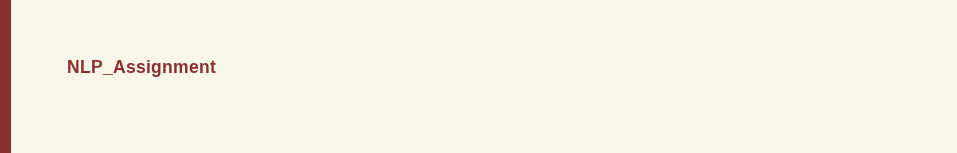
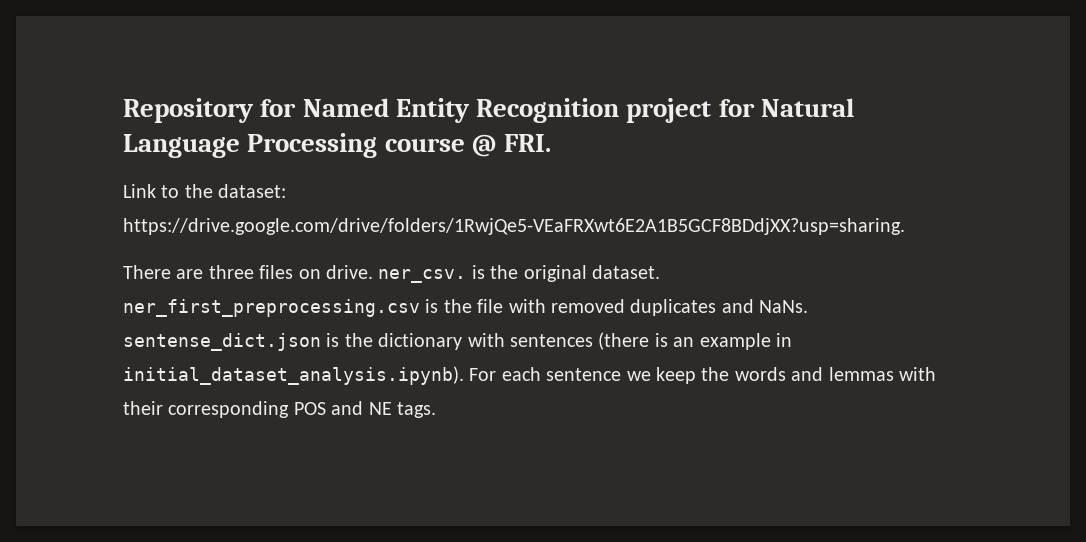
- NLP_Assignment
+ Repository for Named Entity Recognition project for Natural Language Processing course @ FRI.
+ Link to the dataset: https://drive.google.com/drive/folders/1RwjQe5-VEaFRXwt6E2A1B5GCF8BDdjXX?usp=sharing.
+ There are three files on drive. ner_csv. is the original dataset. ner_first_preprocessing.csv is the file with removed duplicates and NaNs. sentense_dict.json is the dictionary with sentences (there is an example in initial_dataset_analysis.ipynb). For each sentence we keep the words and lemmas with their corresponding POS and NE tags.

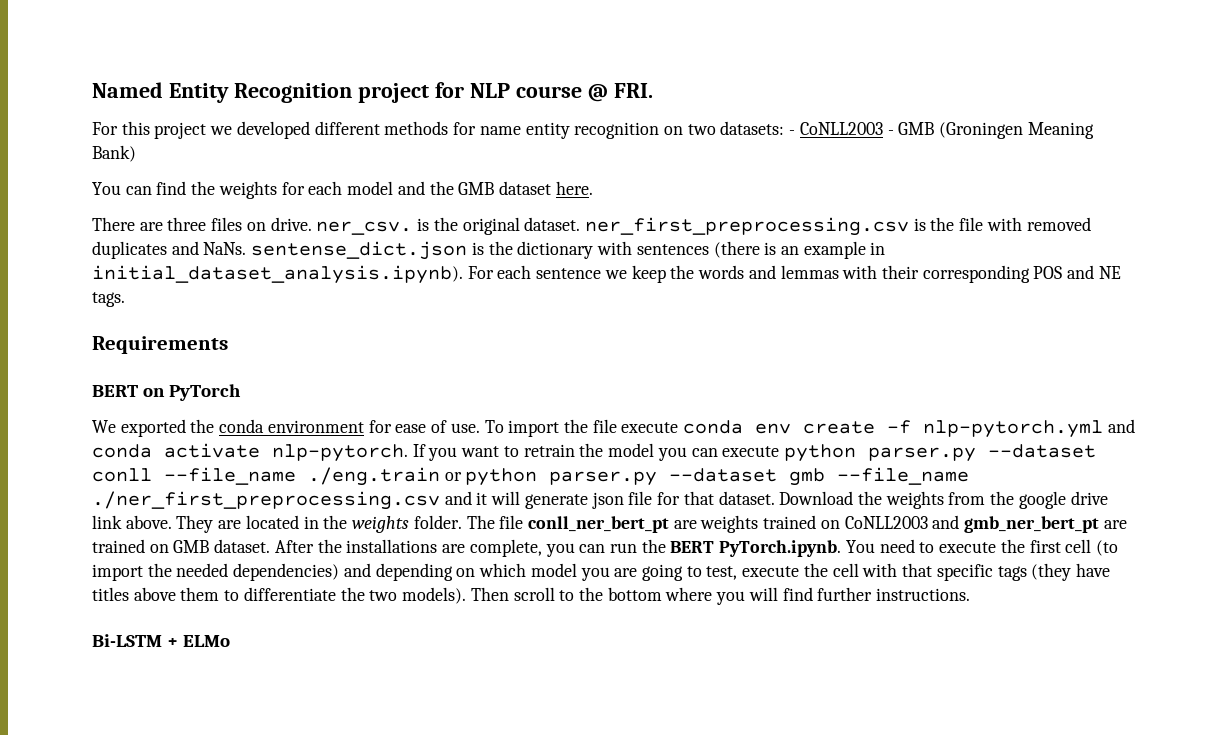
- Repository for Named Entity Recognition project for Natural Language Processing course @ FRI.
+ Named Entity Recognition project for NLP course @ FRI.
- Link to the dataset: https://drive.google.com/drive/folders/1RwjQe5-VEaFRXwt6E2A1B5GCF8BDdjXX?usp=sharing.
+ For this project we developed different methods for name entity recognition on two datasets: - CoNLL2003 - GMB (Groningen Meaning Bank)
+ You can find the weights for each model and the GMB dataset here.
+ Requirements
+ BERT on PyTorch
+ We exported the conda environment for ease of use. To import the file execute conda env create -f nlp-pytorch.yml and conda activate nlp-pytorch. If you want to retrain the model you can execute python parser.py --dataset conll --file_name ./eng.train or python parser.py --dataset gmb --file_name ./ner_first_preprocessing.csv and it will generate json file for that dataset. Download the weights from the google drive link above. They are located in the weights folder. The file conll_ner_bert_pt are weights trained on CoNLL2003 and gmb_ner_bert_pt are trained on GMB dataset. After the installations are complete, you can run the BERT PyTorch.ipynb. You need to execute the first cell (to import the needed dependencies) and depending on which model you are going to test, execute the cell with that specific tags (they have titles above them to differentiate the two models). Then scroll to the bottom where you will find further instructions.
+ Bi-LSTM + ELMo

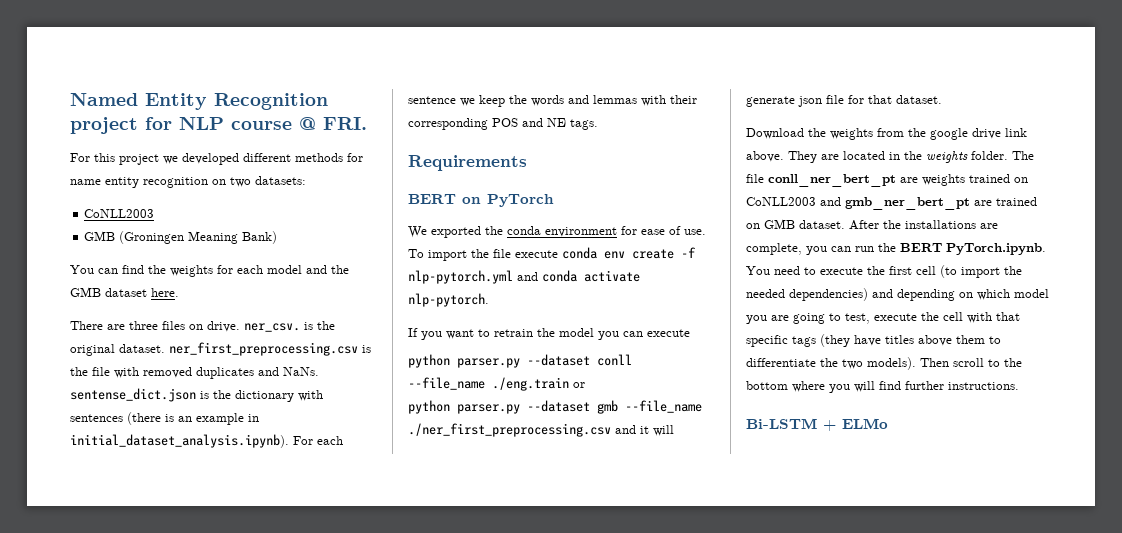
- For this project we developed different methods for name entity recognition on two datasets: - CoNLL2003 - GMB (Groningen Meaning Bank)
+ For this project we developed different methods for name entity recognition on two datasets:
+ CoNLL2003
+ GMB (Groningen Meaning Bank)
- To import the file execute conda env create -f nlp-pytorch.yml and conda activate nlp-pytorch. If you want to retrain the model you can execute python parser.py --dataset conll --file_name ./eng.train or python parser.py --dataset gmb --file_name ./ner_first_preprocessing.csv and it will generate json file for that dataset. Download the weights from the google drive link above.
+ To import the file execute conda env create -f nlp-pytorch.yml and conda activate nlp-pytorch.
+ If you want to retrain the model you can execute
+ python parser.py --dataset conll --file_name ./eng.train or
+ python parser.py --dataset gmb --file_name ./ner_first_preprocessing.csv and it will generate json file for that dataset.
+ Download the weights from the google drive link above.

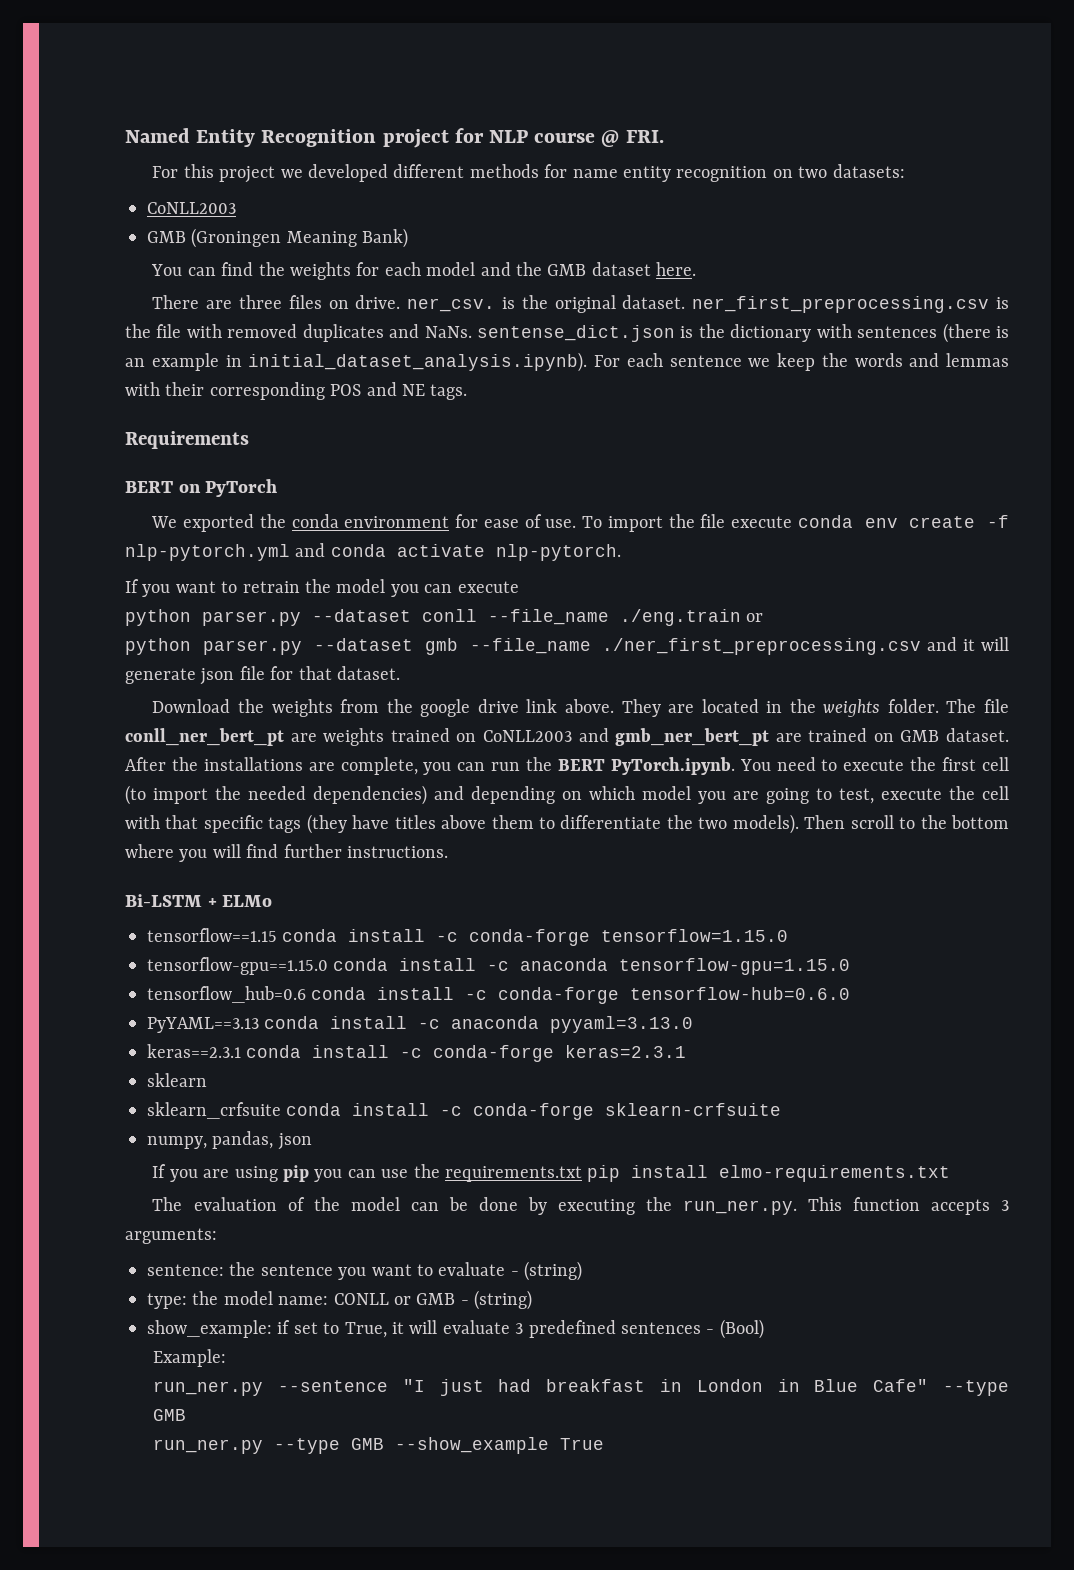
+ tensorflow==1.15 conda install -c conda-forge tensorflow=1.15.0
+ tensorflow-gpu==1.15.0 conda install -c anaconda tensorflow-gpu=1.15.0
+ tensorflow_hub=0.6 conda install -c conda-forge tensorflow-hub=0.6.0
+ PyYAML==3.13 conda install -c anaconda pyyaml=3.13.0
+ keras==2.3.1 conda install -c conda-forge keras=2.3.1
+ sklearn
+ sklearn_crfsuite conda install -c conda-forge sklearn-crfsuite
+ numpy, pandas, json
+ If you are using pip you can use the requirements.txt pip install elmo-requirements.txt
+ The evaluation of the model can be done by executing the run_ner.py. This function accepts 3 arguments:
+ sentence: the sentence you want to evaluate - (string)
+ type: the model name: CONLL or GMB - (string)
+ show_example: if set to True, it will evaluate 3 predefined sentences - (Bool)
+ Example:
+ run_ner.py --sentence "I just had breakfast in London in Blue Cafe" --type GMB
+ run_ner.py --type GMB --show_example True

